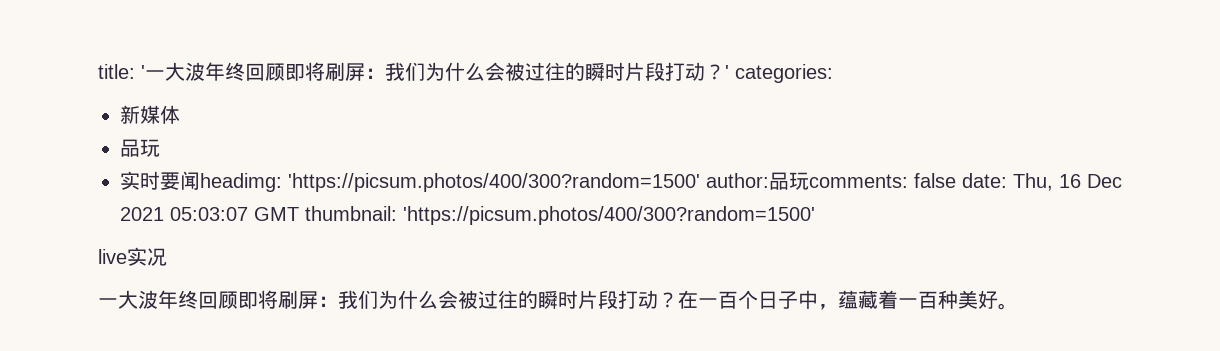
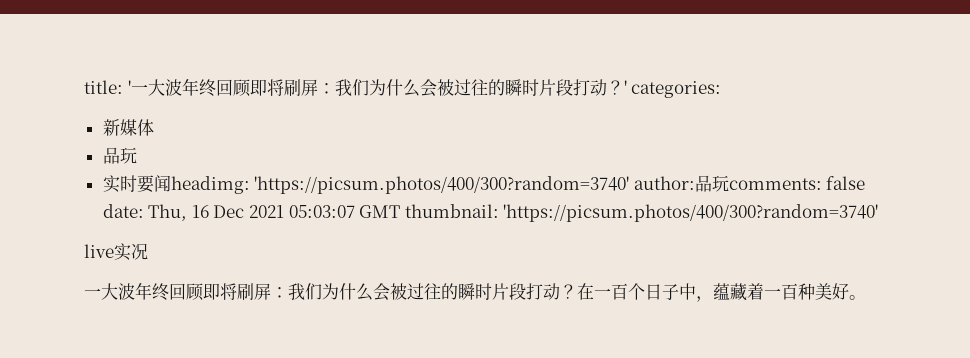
- 实时要闻headimg: 'https://picsum.photos/400/300?random=1500' author:品玩comments: false date: Thu, 16 Dec 2021 05:03:07 GMT thumbnail: 'https://picsum.photos/400/300?random=1500'
+ 实时要闻headimg: 'https://picsum.photos/400/300?random=3740' author:品玩comments: false date: Thu, 16 Dec 2021 05:03:07 GMT thumbnail: 'https://picsum.photos/400/300?random=3740'

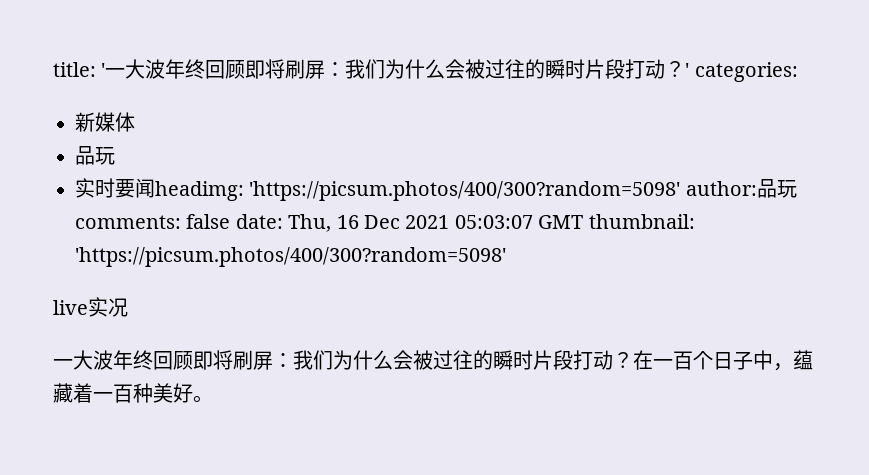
- 实时要闻headimg: 'https://picsum.photos/400/300?random=3740' author:品玩comments: false date: Thu, 16 Dec 2021 05:03:07 GMT thumbnail: 'https://picsum.photos/400/300?random=3740'
+ 实时要闻headimg: 'https://picsum.photos/400/300?random=5098' author:品玩comments: false date: Thu, 16 Dec 2021 05:03:07 GMT thumbnail: 'https://picsum.photos/400/300?random=5098'

